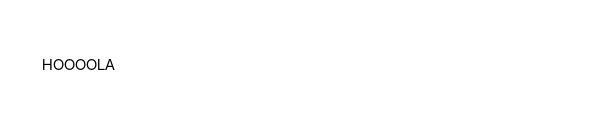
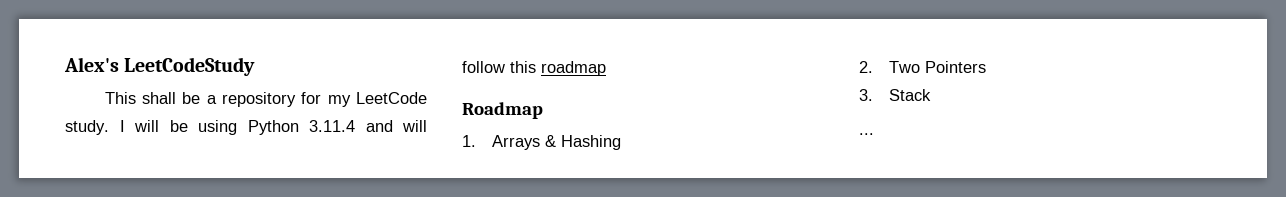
- HOOOOLA
+ Alex's LeetCodeStudy
+ This shall be a repository for my LeetCode study. I will be using Python 3.11.4 and will follow this roadmap
+ Roadmap
+ 1. Arrays & Hashing
+ 2. Two Pointers
+ 3. Stack
+ ...

